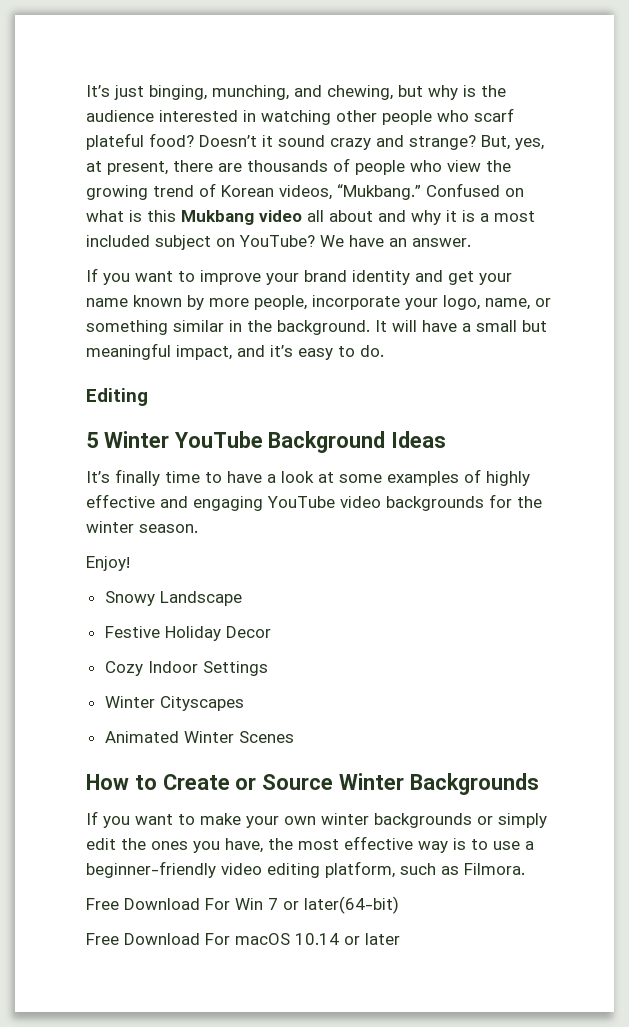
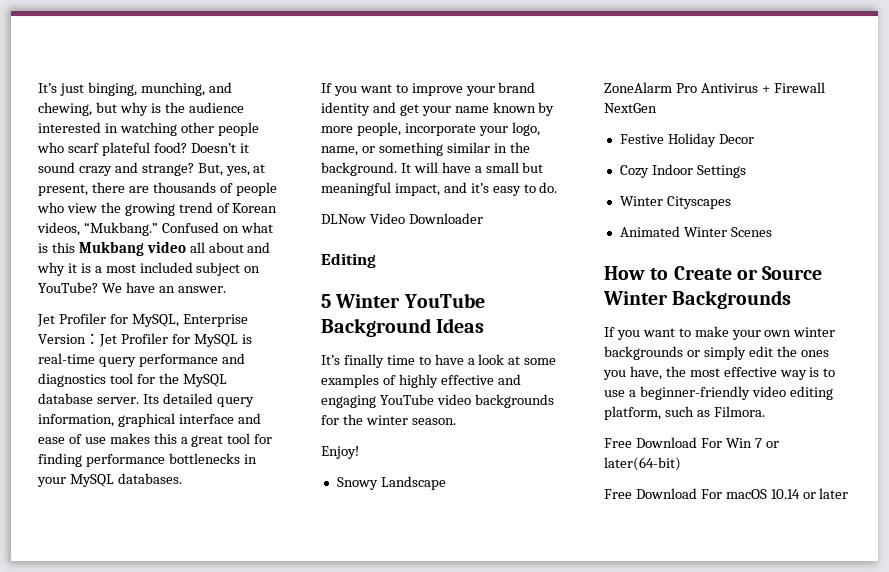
+ Jet Profiler for MySQL, Enterprise Version：Jet Profiler for MySQL is real-time query performance and diagnostics tool for the MySQL database server. Its detailed query information, graphical interface and ease of use makes this a great tool for finding performance bottlenecks in your MySQL databases.
+ DLNow Video Downloader
+ ZoneAlarm Pro Antivirus + Firewall NextGen

